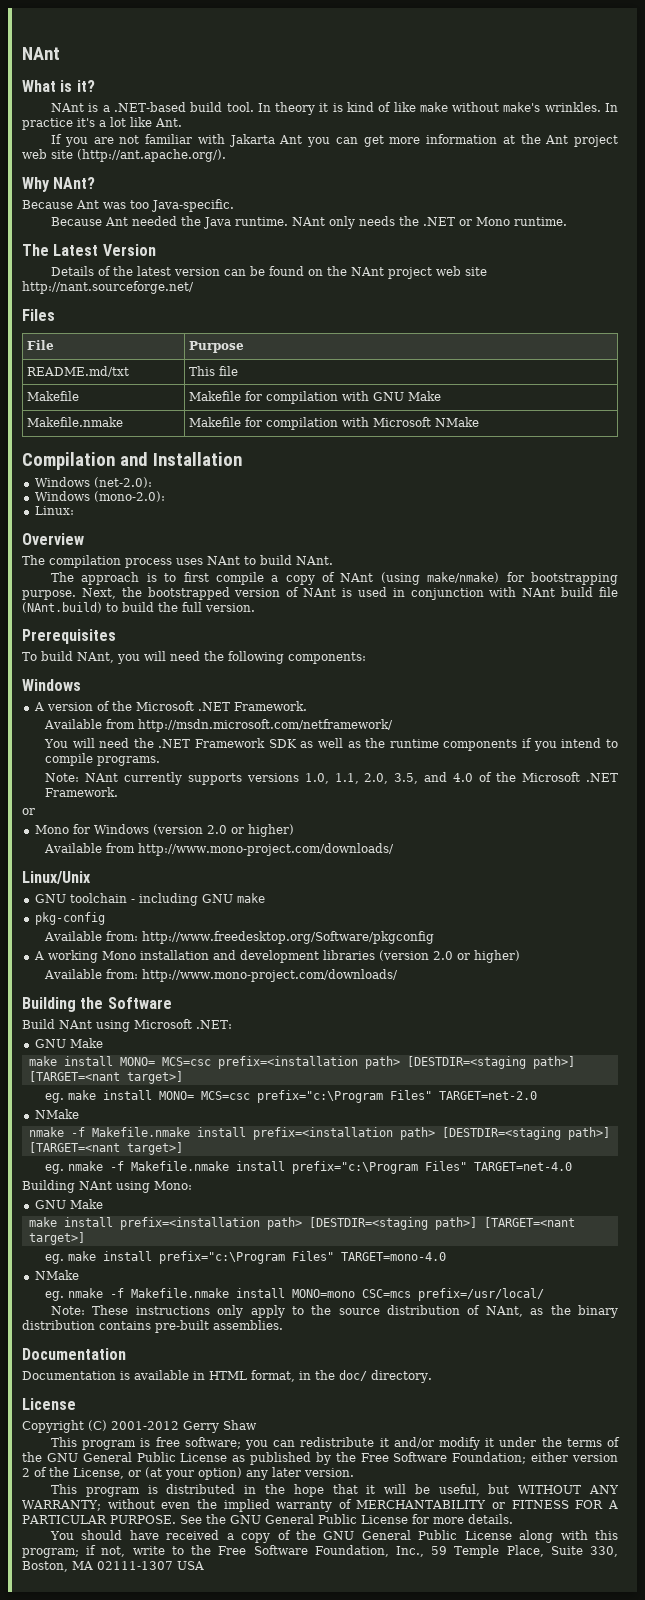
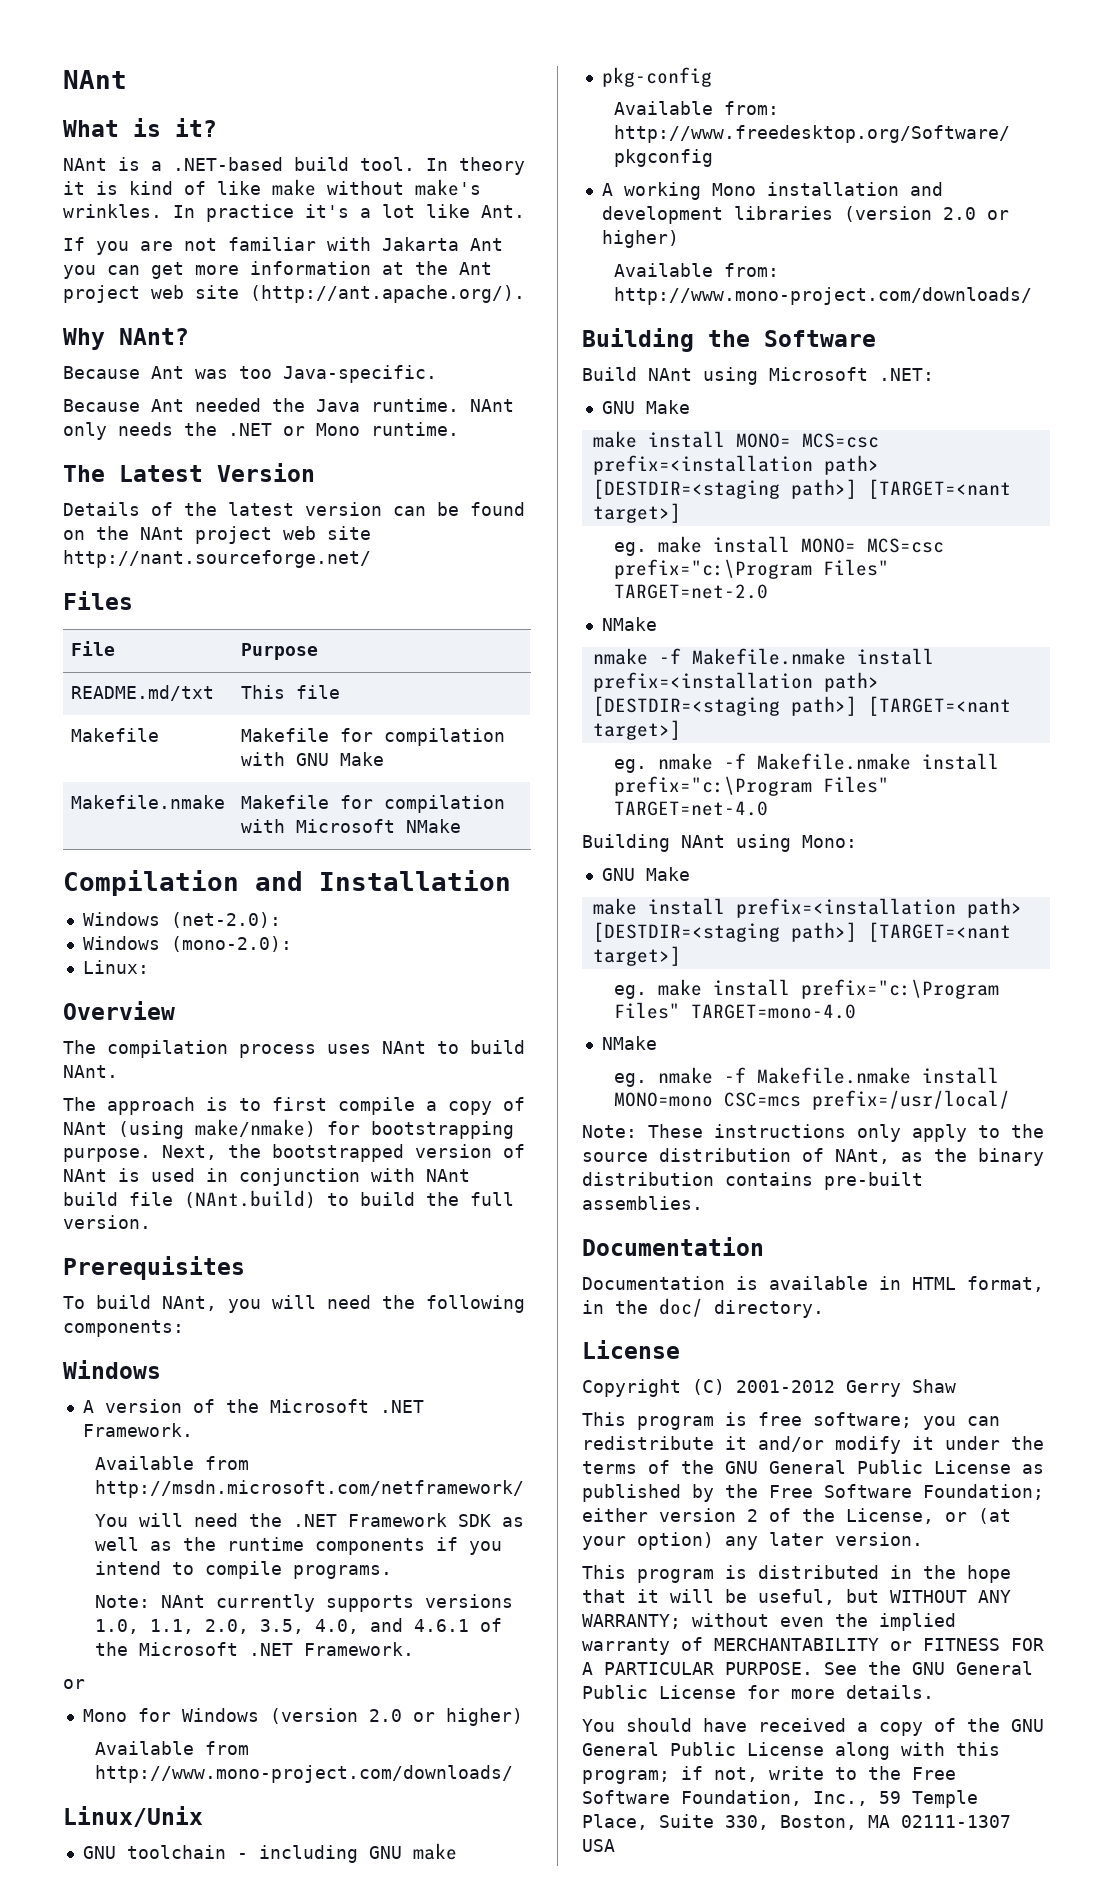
- Note: NAnt currently supports versions 1.0, 1.1, 2.0, 3.5, and 4.0 of the Microsoft .NET Framework.
+ Note: NAnt currently supports versions 1.0, 1.1, 2.0, 3.5, 4.0, and 4.6.1 of the Microsoft .NET Framework.

